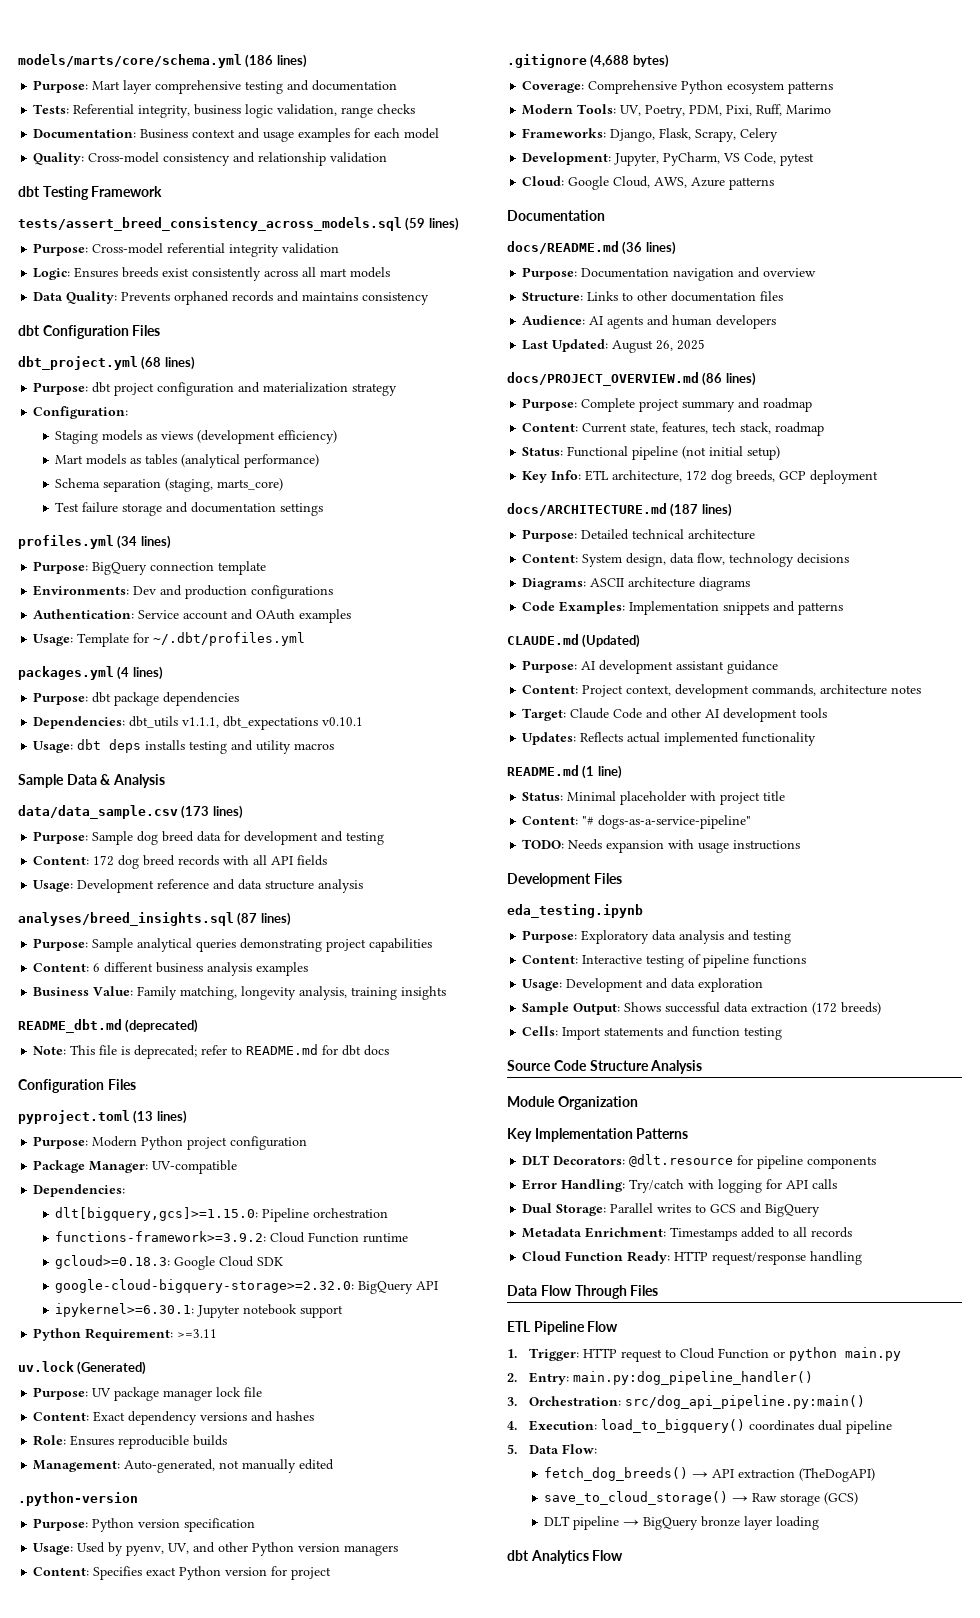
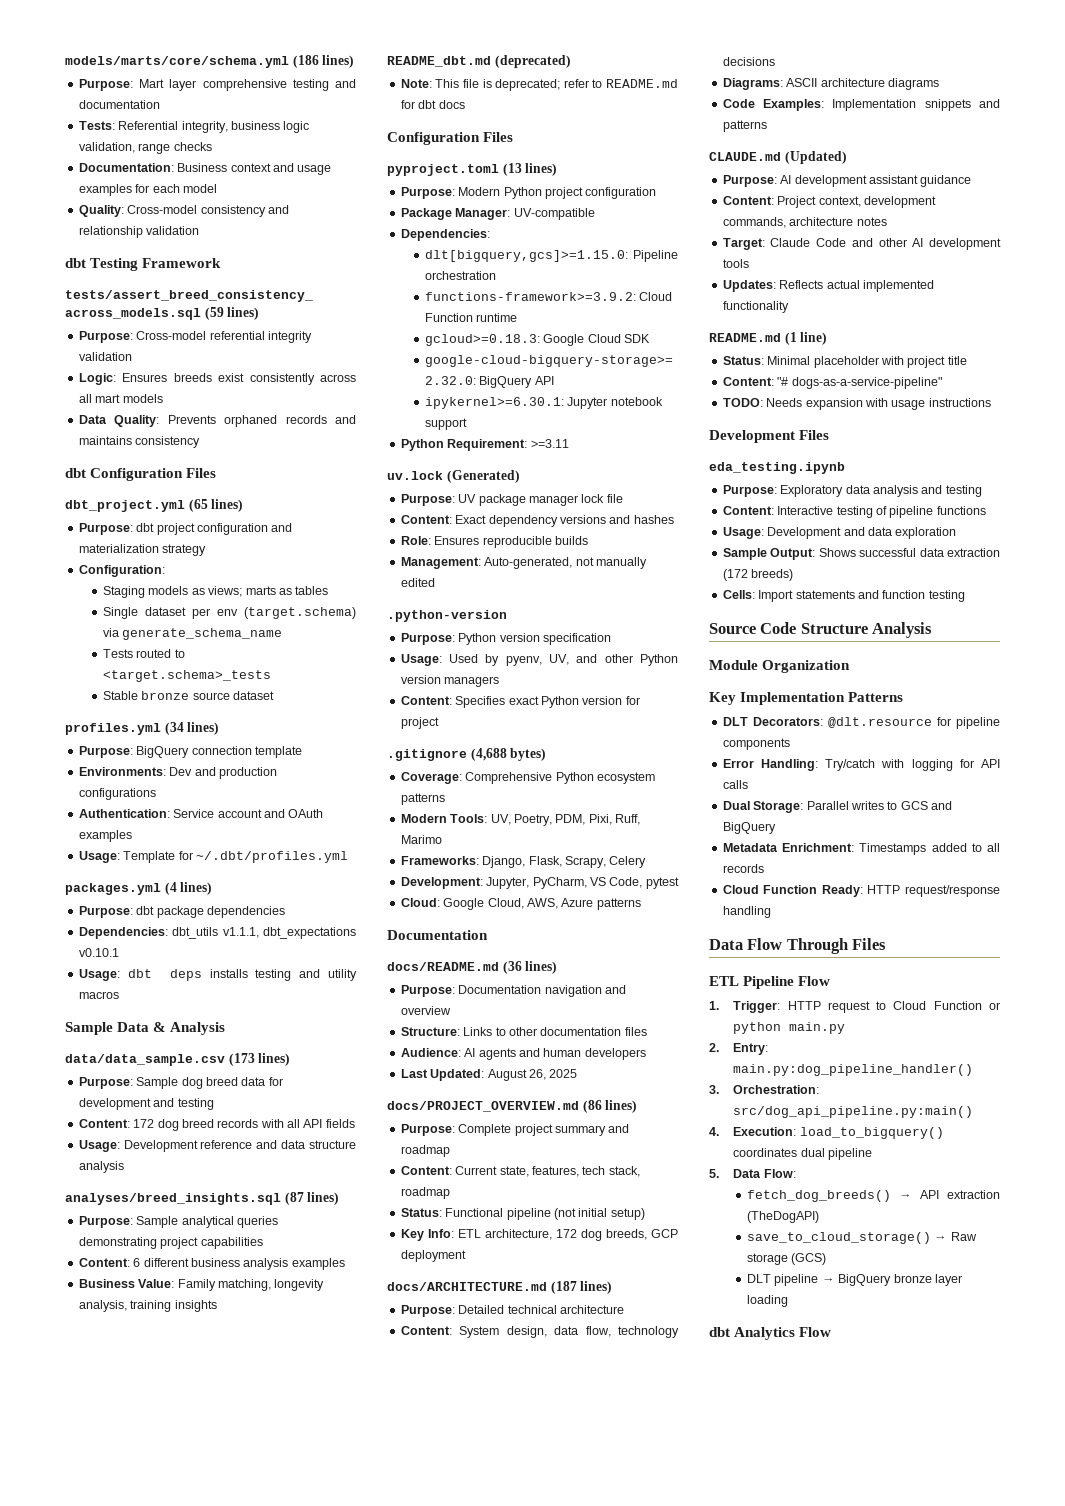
- dbt_project.yml (68 lines)
+ dbt_project.yml (65 lines)
- Staging models as views (development efficiency)
- Mart models as tables (analytical performance)
- Schema separation (staging, marts_core)
- Test failure storage and documentation settings
+ Staging models as views; marts as tables
+ Single dataset per env (target.schema) via generate_schema_name
+ Tests routed to <target.schema>_tests
+ Stable bronze source dataset

